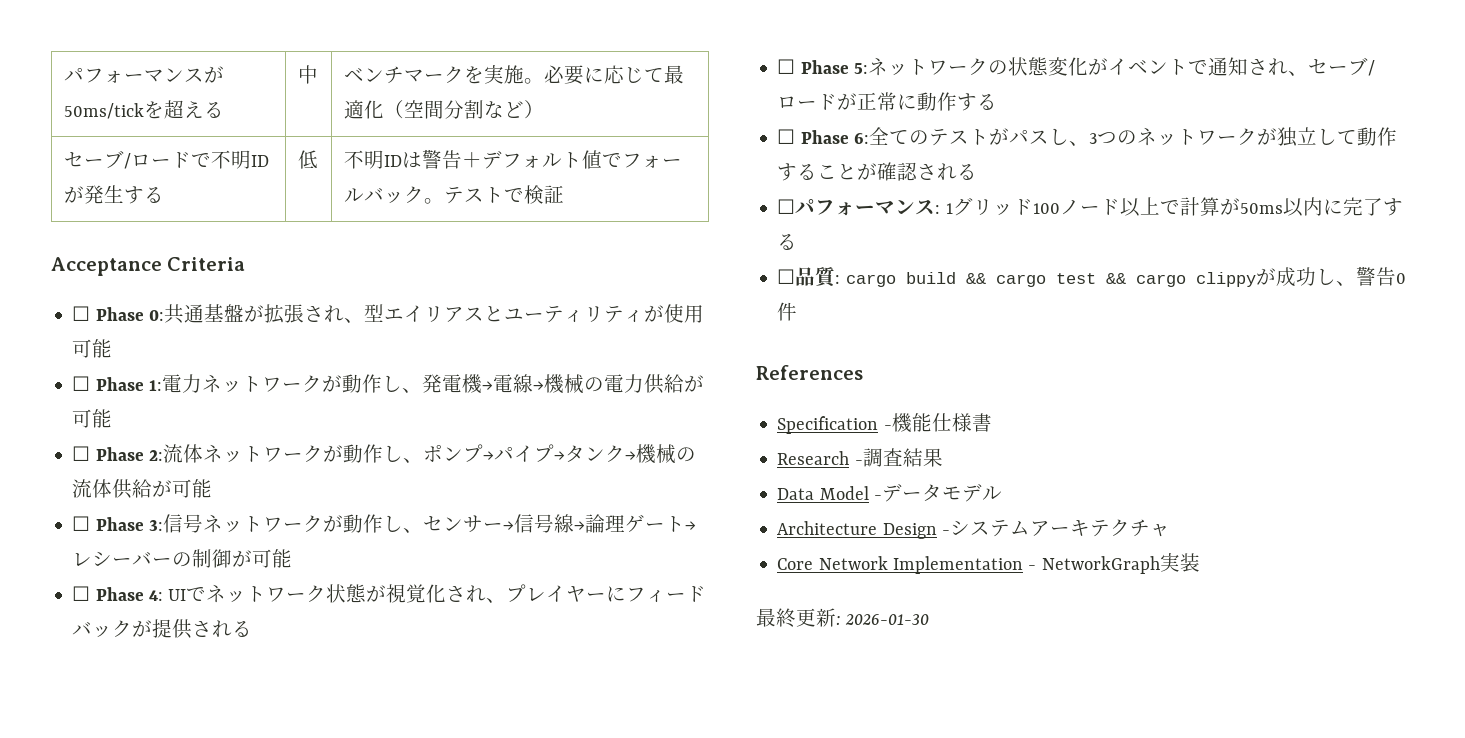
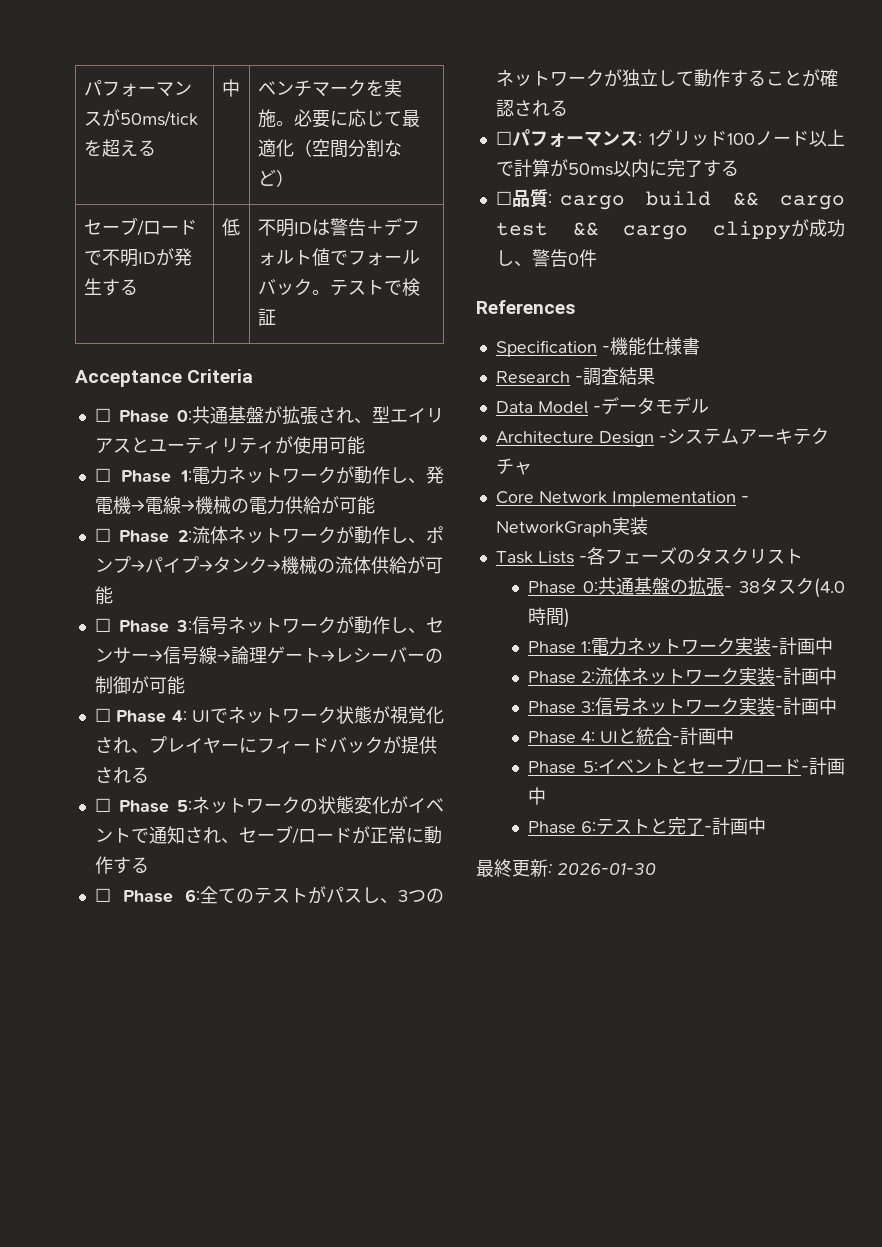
+ Task Lists -各フェーズのタスクリスト
+ Phase 0:共通基盤の拡張- 38タスク(4.0時間)
+ Phase 1:電力ネットワーク実装-計画中
+ Phase 2:流体ネットワーク実装-計画中
+ Phase 3:信号ネットワーク実装-計画中
+ Phase 4: UIと統合-計画中
+ Phase 5:イベントとセーブ/ロード-計画中
+ Phase 6:テストと完了-計画中

